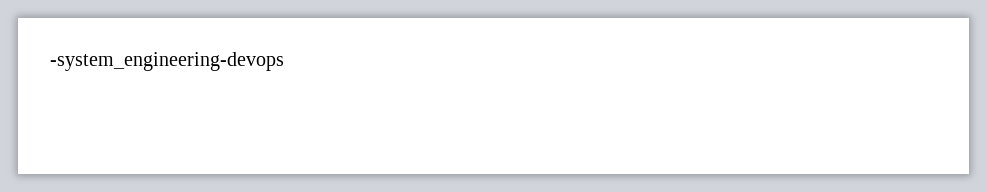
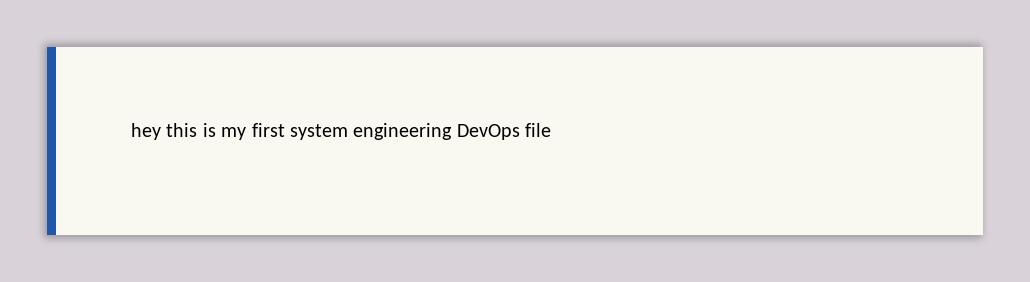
- -system_engineering-devops
+ hey this is my first system engineering DevOps file

